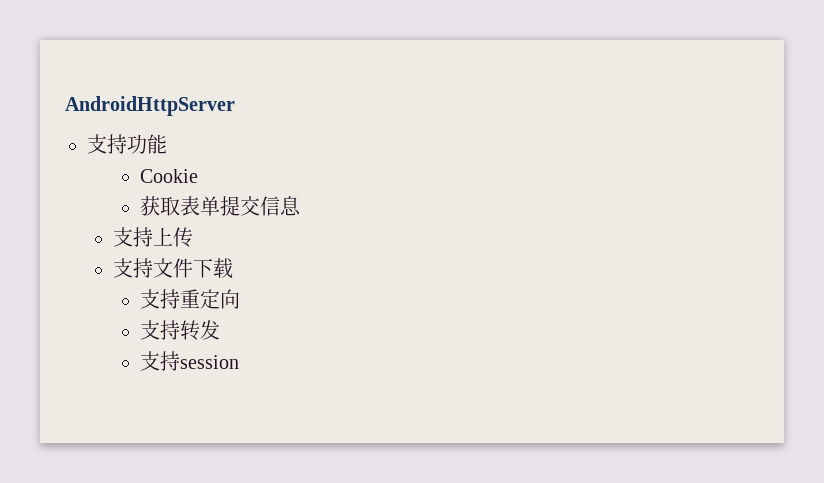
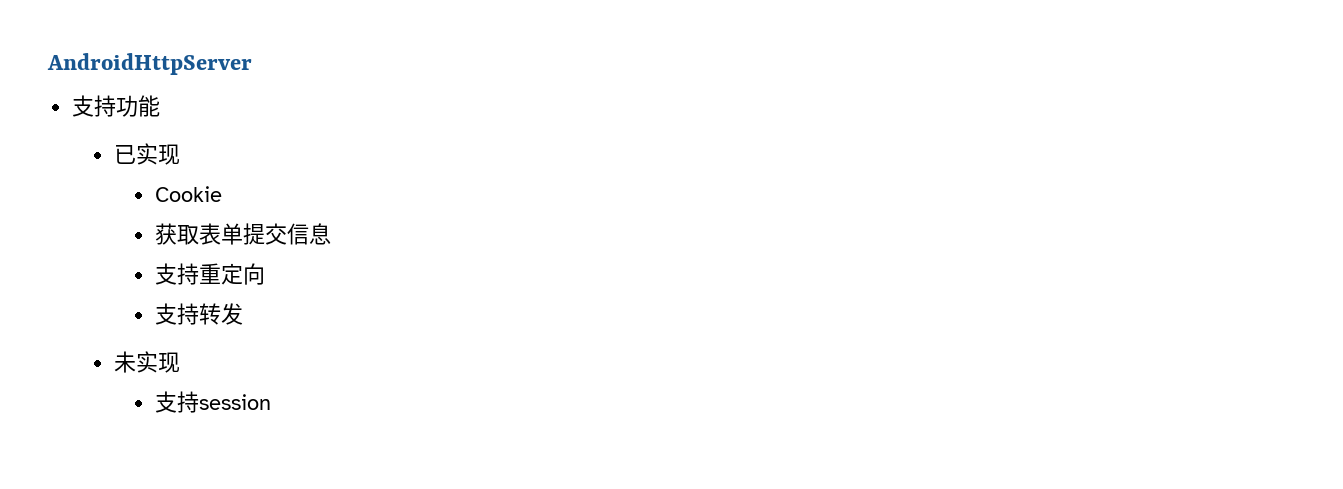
+ 已实现
- 支持上传
- 支持文件下载
+ 未实现

